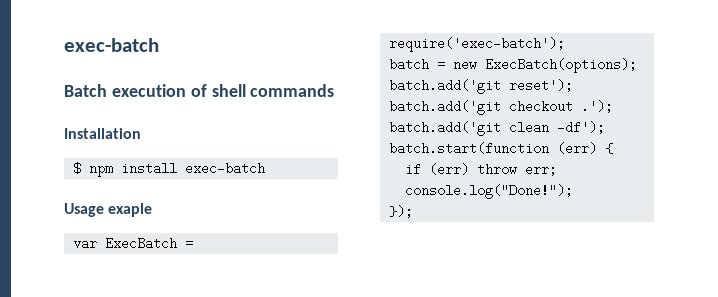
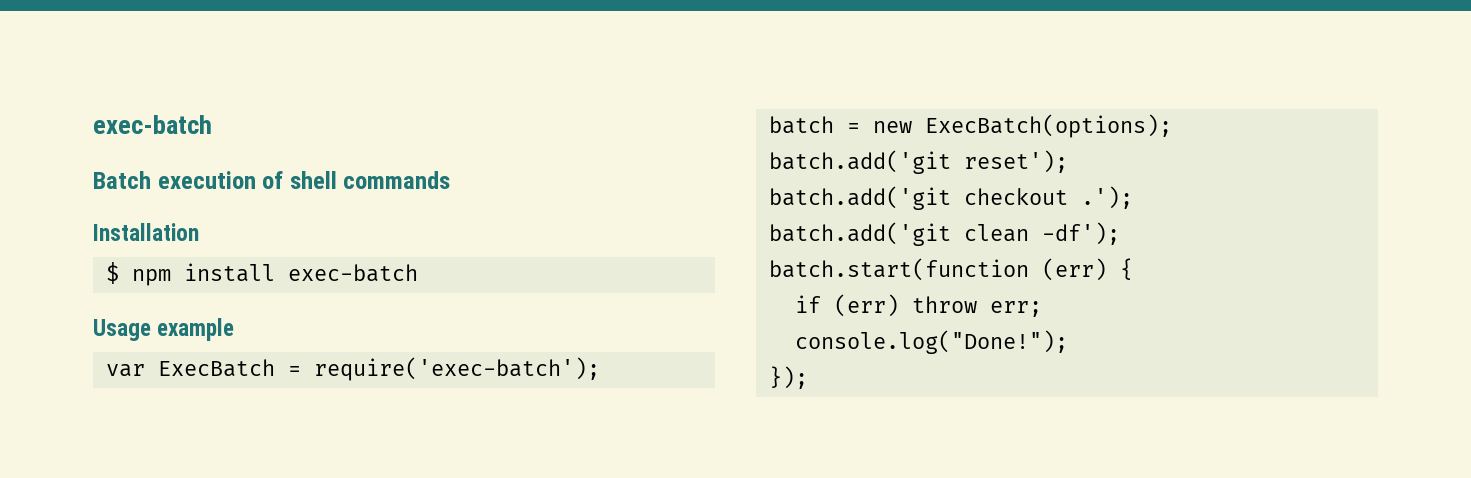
- Usage exaple
+ Usage example

